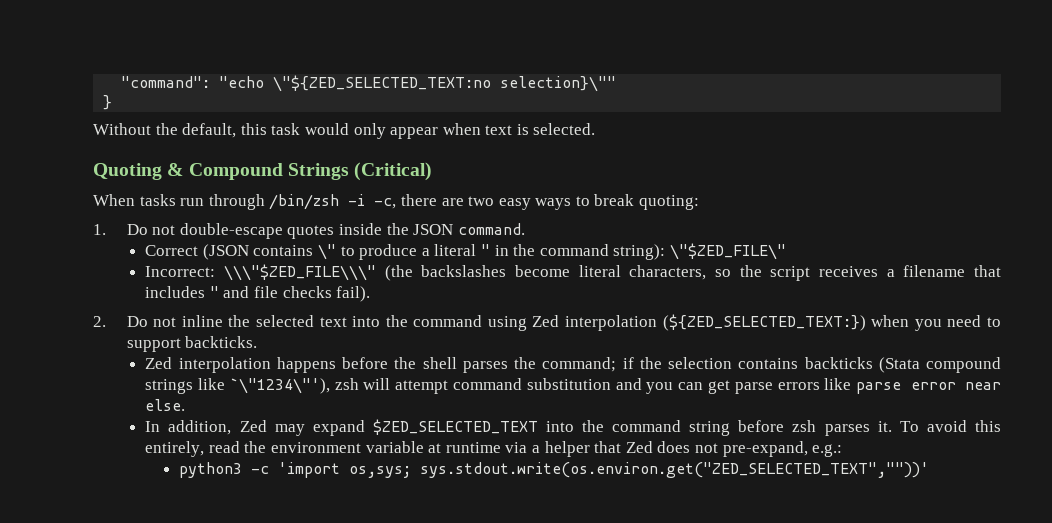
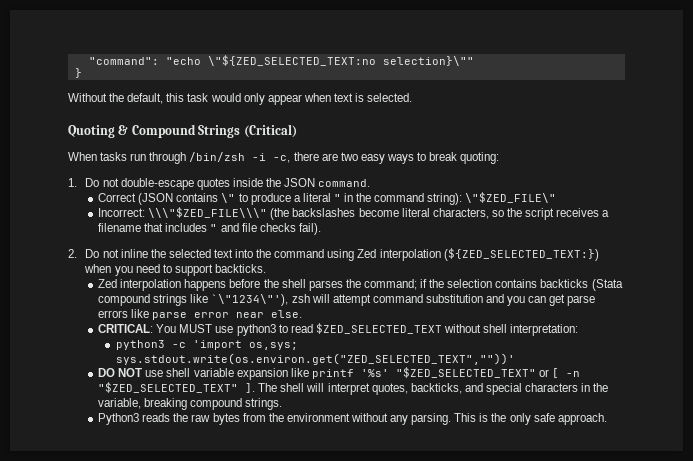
- In addition, Zed may expand $ZED_SELECTED_TEXT into the command string before zsh parses it. To avoid this entirely, read the environment variable at runtime via a helper that Zed does not pre-expand, e.g.:
+ CRITICAL: You MUST use python3 to read $ZED_SELECTED_TEXT without shell interpretation:
+ DO NOT use shell variable expansion like printf '%s' "$ZED_SELECTED_TEXT" or [ -n "$ZED_SELECTED_TEXT" ]. The shell will interpret quotes, backticks, and special characters in the variable, breaking compound strings.
+ Python3 reads the raw bytes from the environment without any parsing. This is the only safe approach.

